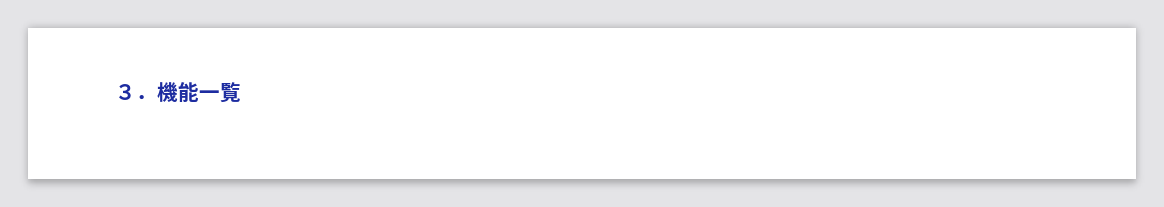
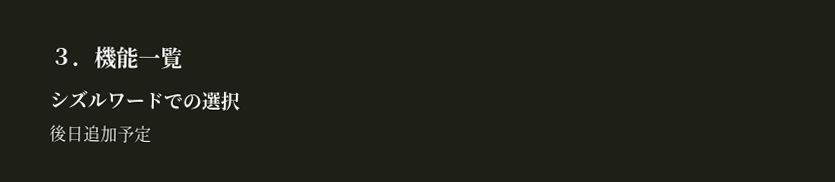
+ シズルワードでの選択
+ 後日追加予定

